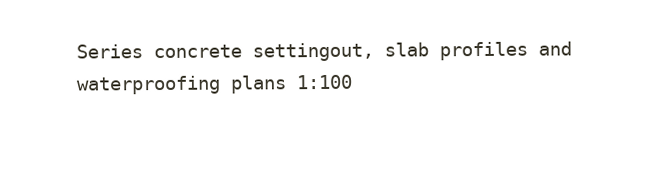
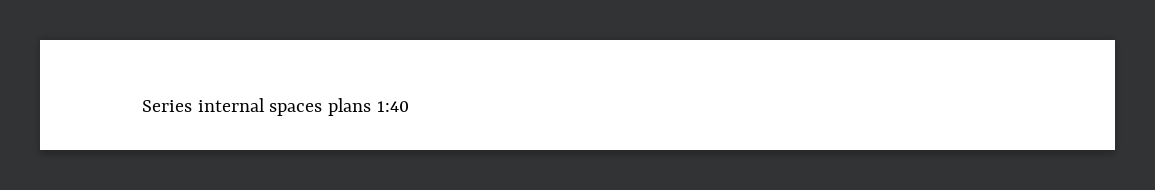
- Series concrete settingout, slab profiles and waterproofing plans 1:100
+ Series internal spaces plans 1:40

